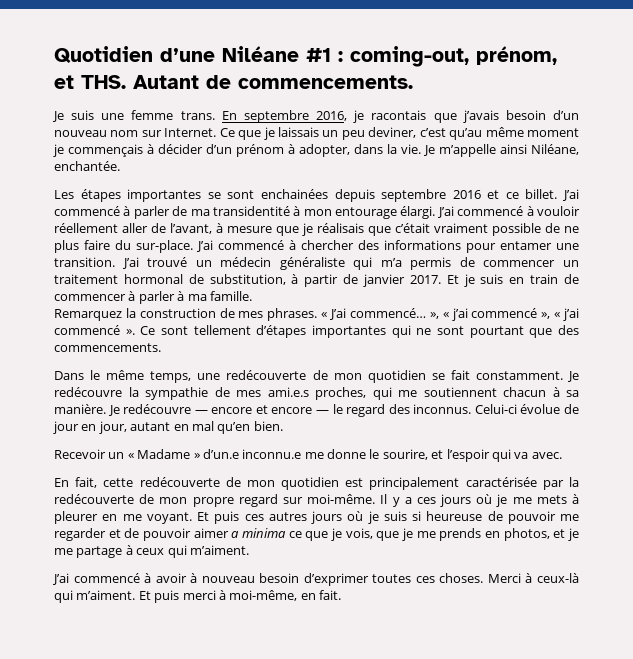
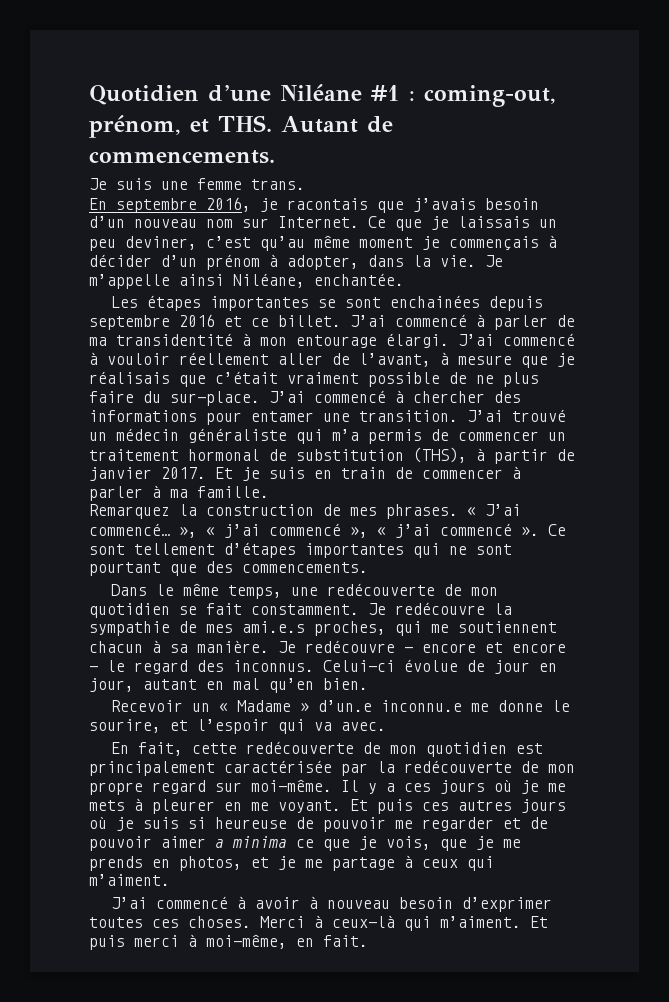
- Je suis une femme trans. En septembre 2016, je racontais que j’avais besoin d’un nouveau nom sur Internet.
+ Je suis une femme trans.
+ En septembre 2016, je racontais que j’avais besoin d’un nouveau nom sur Internet.
- J’ai trouvé un médecin généraliste qui m’a permis de commencer un traitement hormonal de substitution, à partir de janvier 2017.
+ J’ai trouvé un médecin généraliste qui m’a permis de commencer un traitement hormonal de substitution (THS), à partir de janvier 2017.

